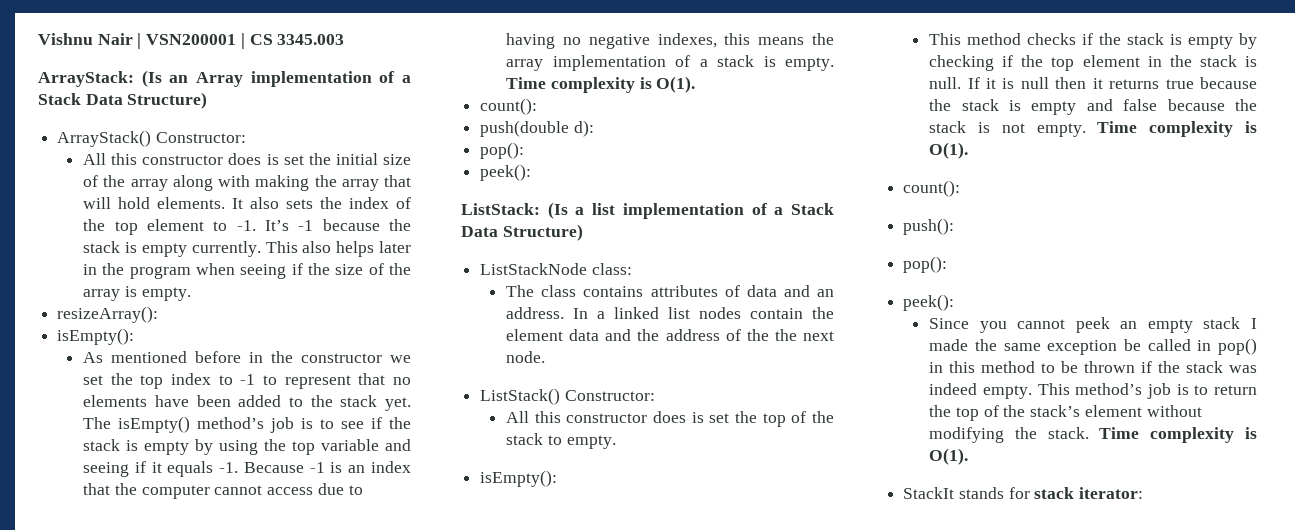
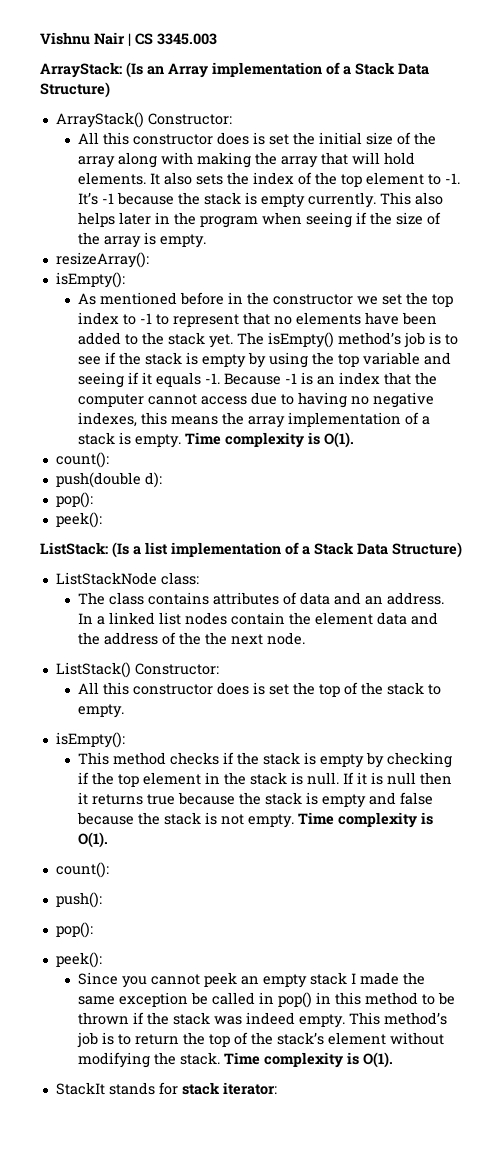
- Vishnu Nair | VSN200001 | CS 3345.003
+ Vishnu Nair | CS 3345.003

